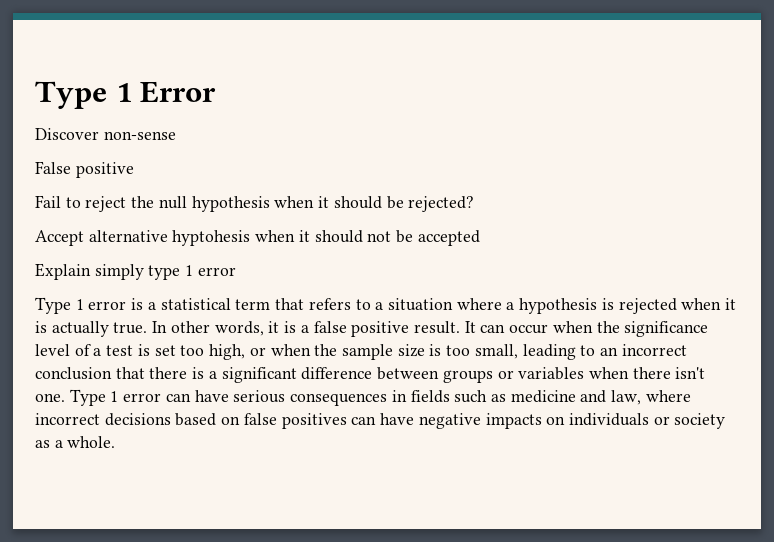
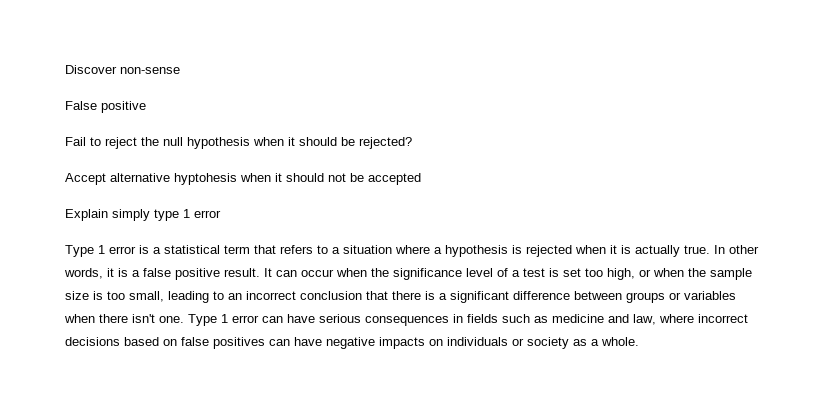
- Type 1 Error

